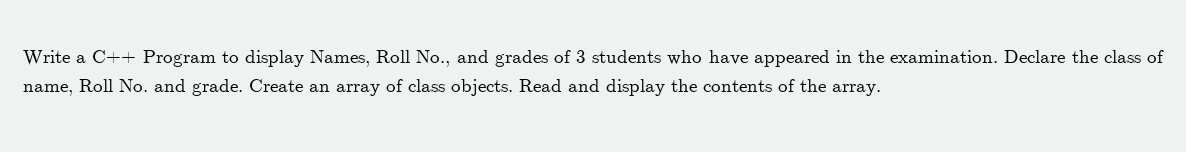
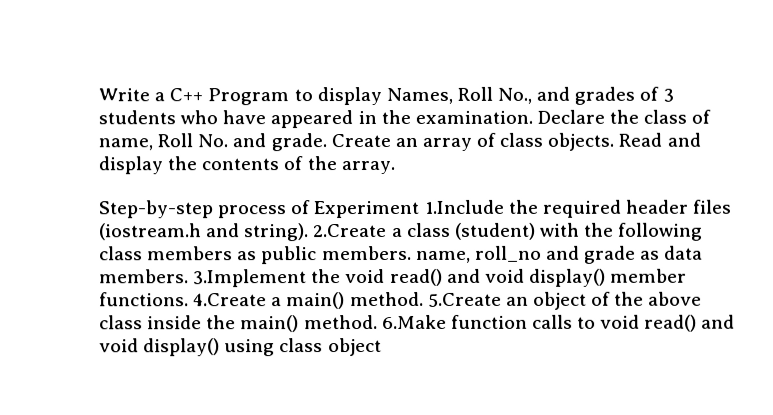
+ Step-by-step process of Experiment 1.Include the required header files (iostream.h and string). 2.Create a class (student) with the following class members as public members. name, roll_no and grade as data members. 3.Implement the void read() and void display() member functions. 4.Create a main() method. 5.Create an object of the above class inside the main() method. 6.Make function calls to void read() and void display() using class object

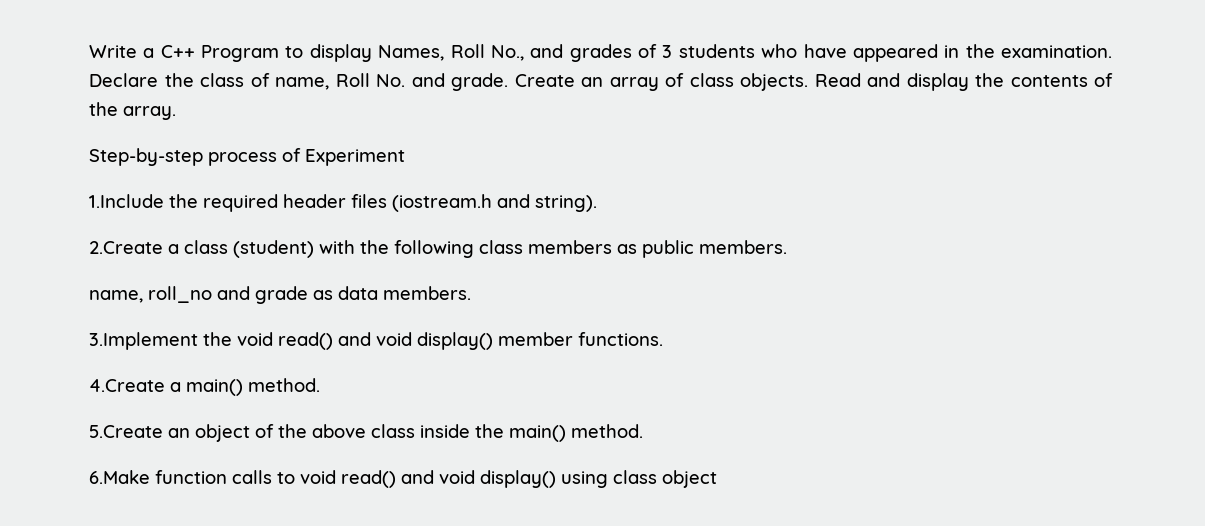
- Step-by-step process of Experiment 1.Include the required header files (iostream.h and string). 2.Create a class (student) with the following class members as public members. name, roll_no and grade as data members. 3.Implement the void read() and void display() member functions. 4.Create a main() method. 5.Create an object of the above class inside the main() method. 6.Make function calls to void read() and void display() using class object
+ Step-by-step process of Experiment
+ 1.Include the required header files (iostream.h and string).
+ 2.Create a class (student) with the following class members as public members.
+ name, roll_no and grade as data members.
+ 3.Implement the void read() and void display() member functions.
+ 4.Create a main() method.
+ 5.Create an object of the above class inside the main() method.
+ 6.Make function calls to void read() and void display() using class object

